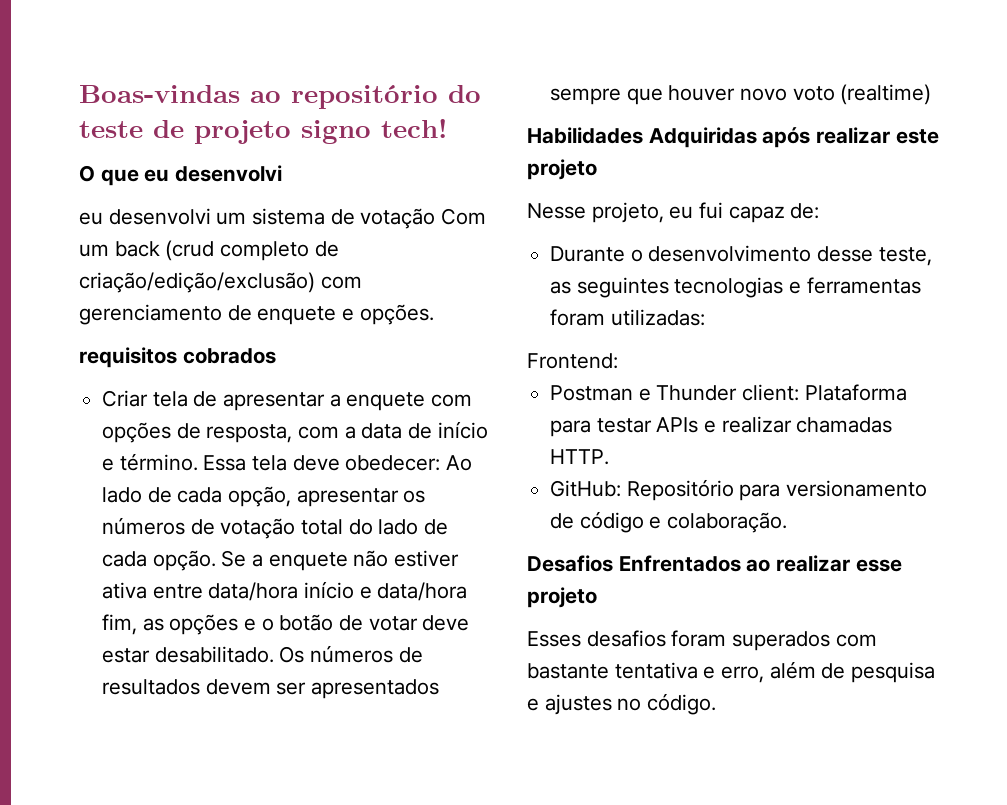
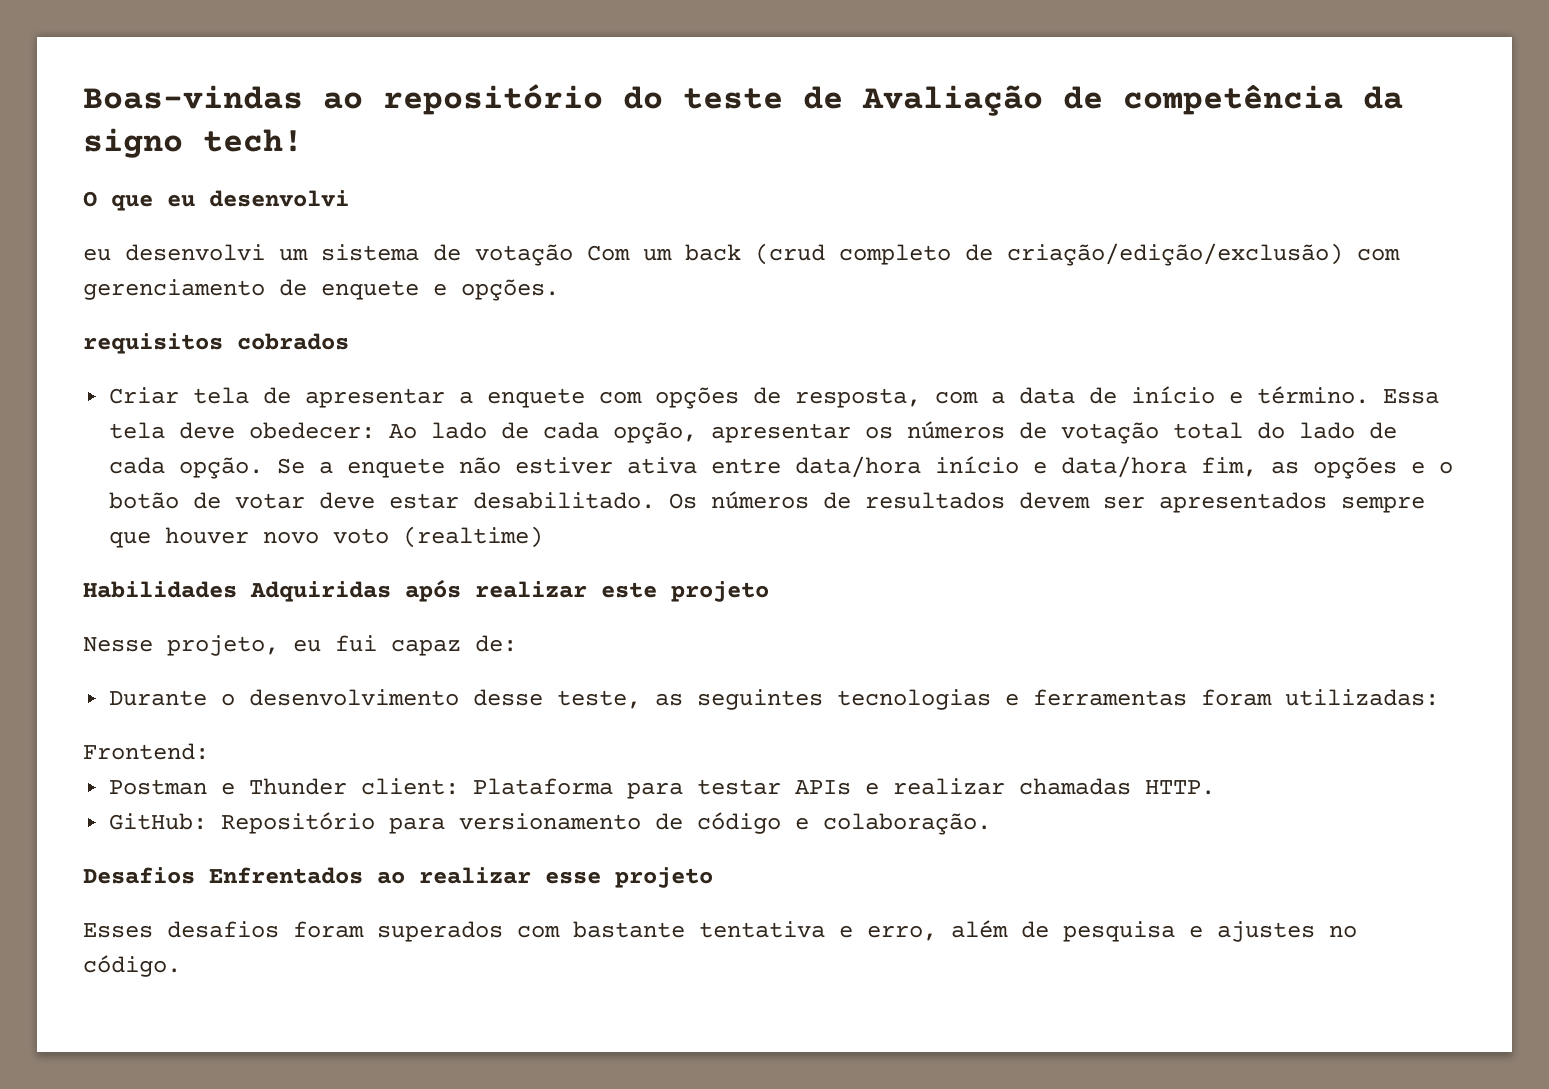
- Boas-vindas ao repositório do teste de projeto signo tech!
+ Boas-vindas ao repositório do teste de Avaliação de competência da signo tech!

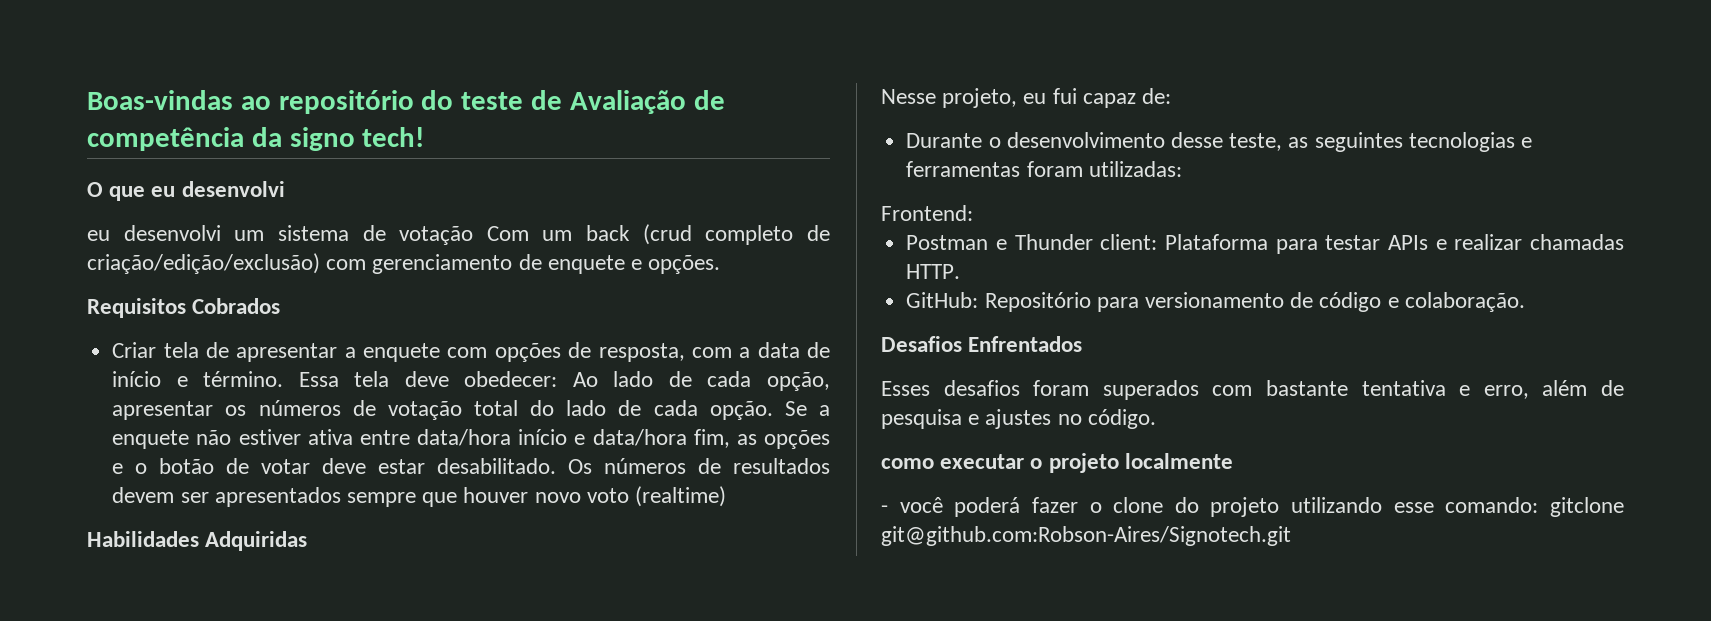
- requisitos cobrados
+ Requisitos Cobrados
- Habilidades Adquiridas após realizar este projeto
+ Habilidades Adquiridas
- Desafios Enfrentados ao realizar esse projeto
+ Desafios Enfrentados
+ como executar o projeto localmente
+ - você poderá fazer o clone do projeto utilizando esse comando: gitclone git@github.com:Robson-Aires/Signotech.git

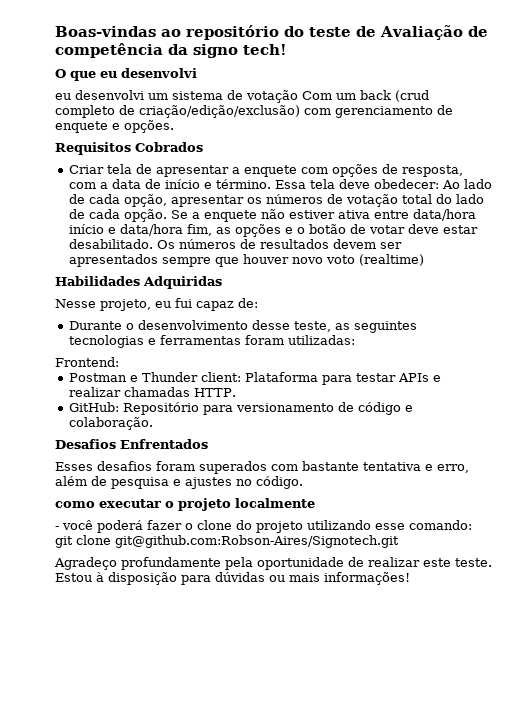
- - você poderá fazer o clone do projeto utilizando esse comando: gitclone git@github.com:Robson-Aires/Signotech.git
+ - você poderá fazer o clone do projeto utilizando esse comando: git clone git@github.com:Robson-Aires/Signotech.git
+ Agradeço profundamente pela oportunidade de realizar este teste. Estou à disposição para dúvidas ou mais informações!

